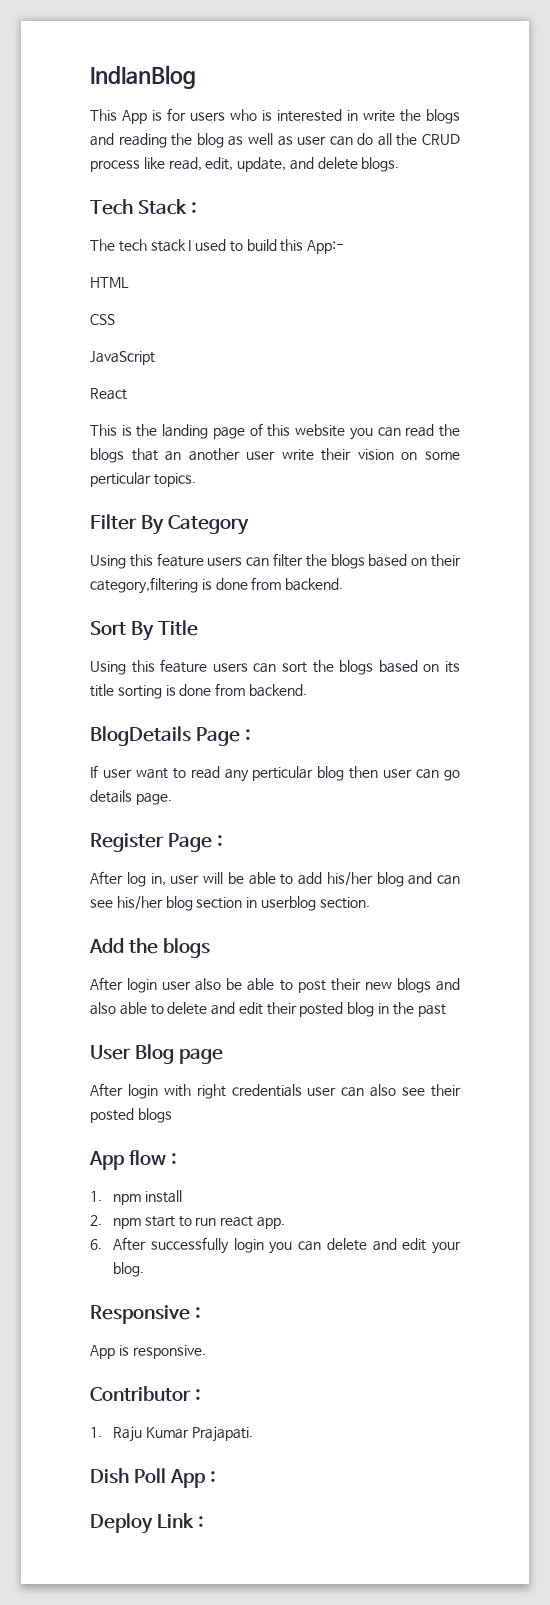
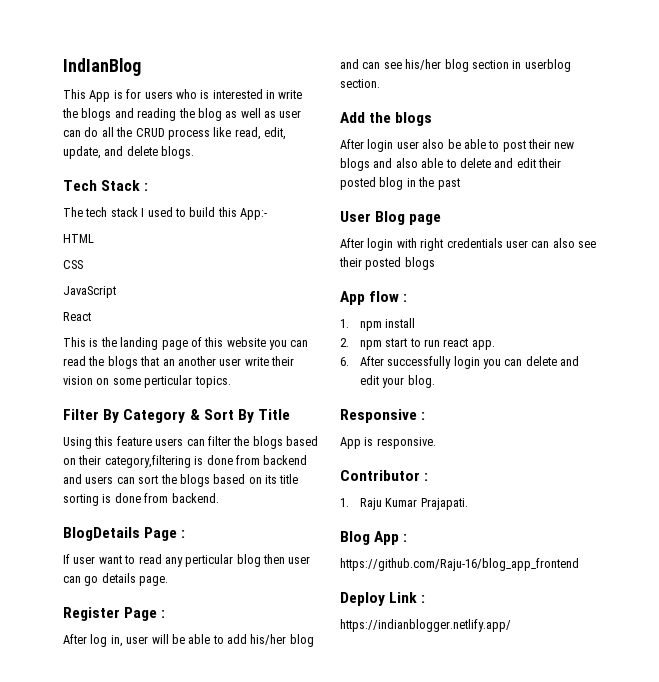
- Filter By Category
+ Filter By Category & Sort By Title
- Using this feature users can filter the blogs based on their category,filtering is done from backend.
- Sort By Title
- Using this feature users can sort the blogs based on its title sorting is done from backend.
+ Using this feature users can filter the blogs based on their category,filtering is done from backend and users can sort the blogs based on its title sorting is done from backend.
- Dish Poll App :
+ Blog App :
+ https://github.com/Raju-16/blog_app_frontend
+ https://indianblogger.netlify.app/

